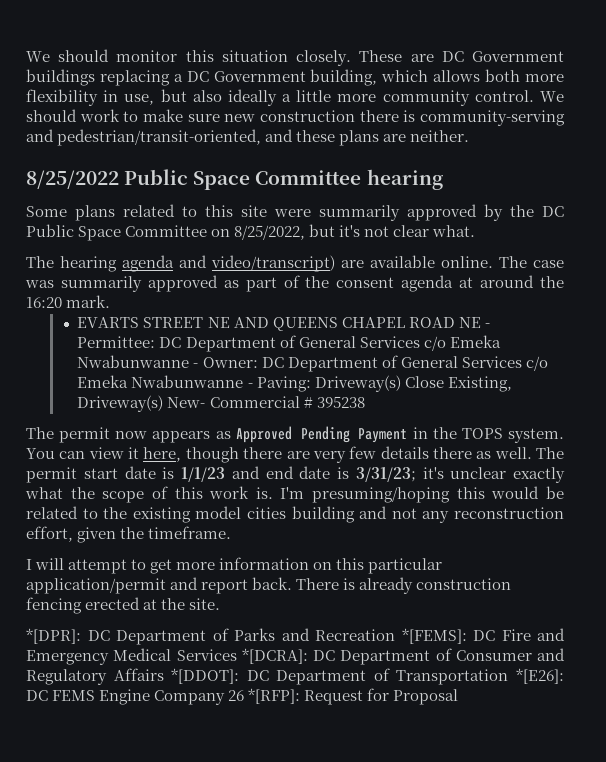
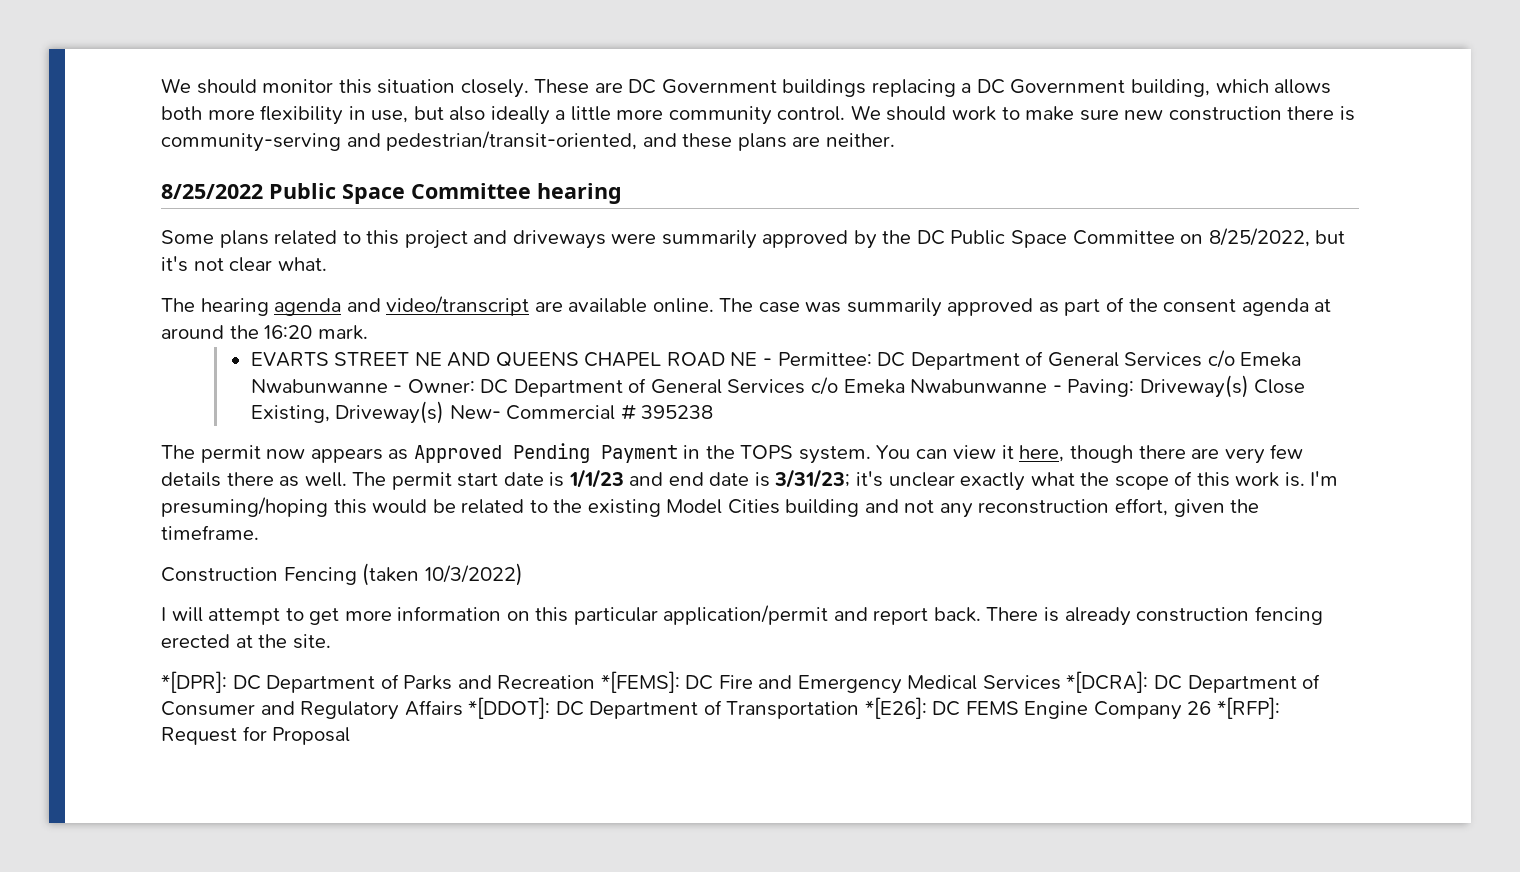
- Some plans related to this site were summarily approved by the DC Public Space Committee on 8/25/2022, but it's not clear what.
+ Some plans related to this project and driveways were summarily approved by the DC Public Space Committee on 8/25/2022, but it's not clear what.
- The hearing agenda and video/transcript) are available online.
+ The hearing agenda and video/transcript are available online.
- I'm presuming/hoping this would be related to the existing model cities building and not any reconstruction effort, given the timeframe.
+ I'm presuming/hoping this would be related to the existing Model Cities building and not any reconstruction effort, given the timeframe.
+ Construction Fencing (taken 10/3/2022)

